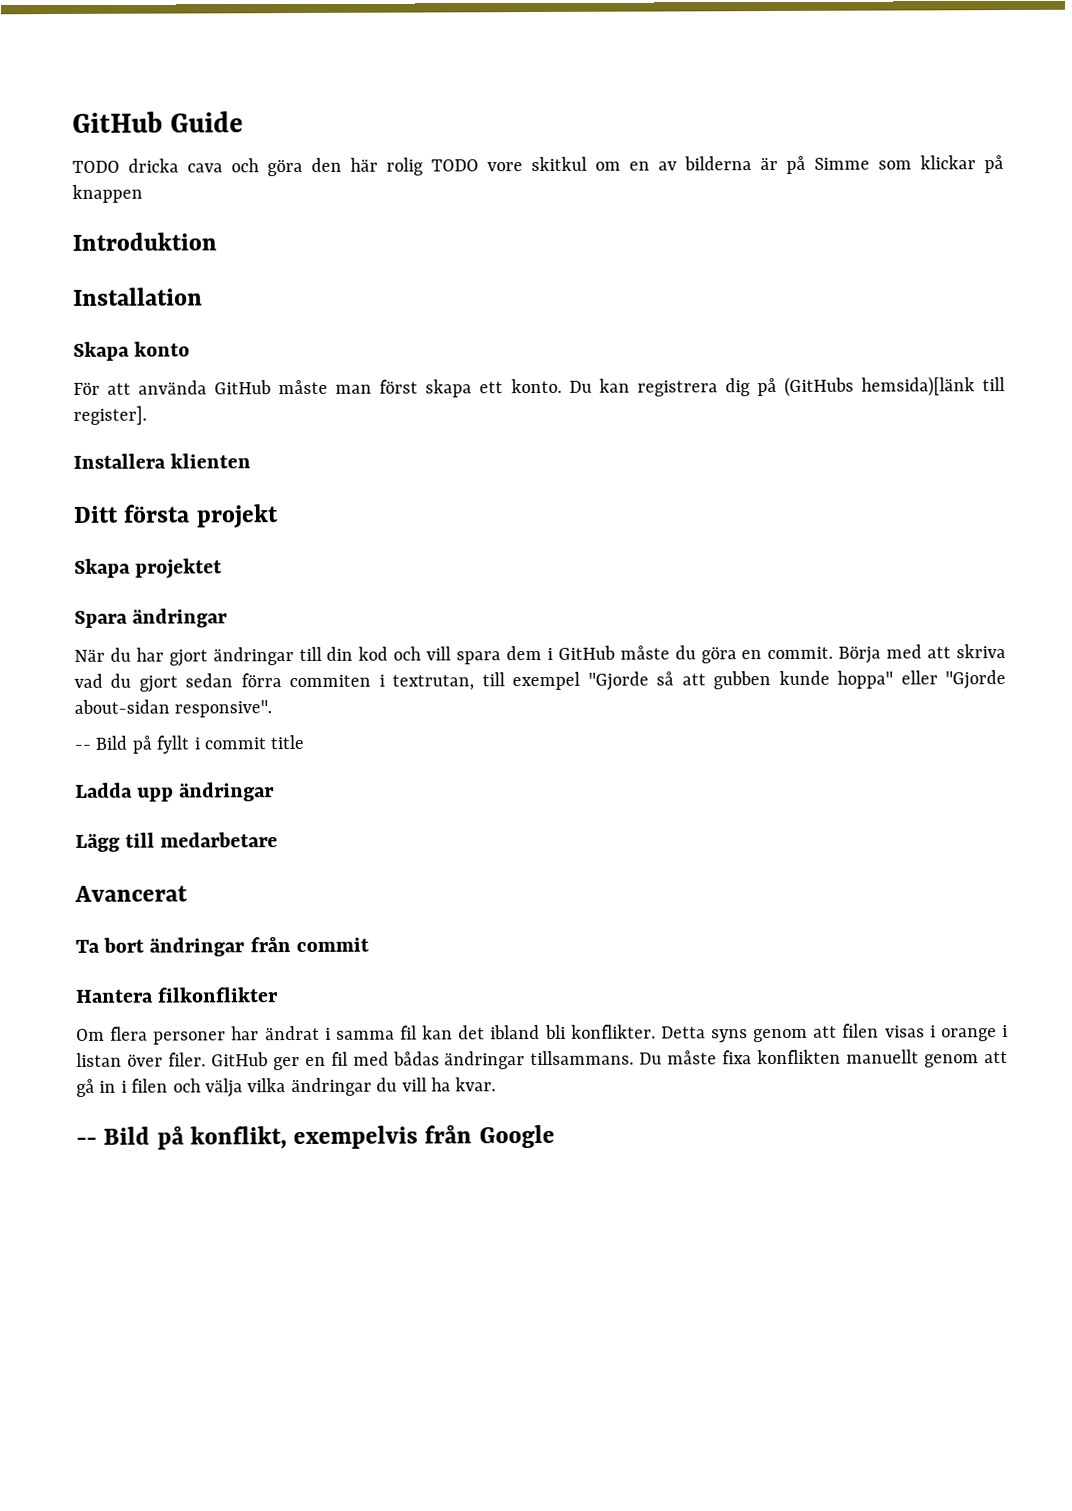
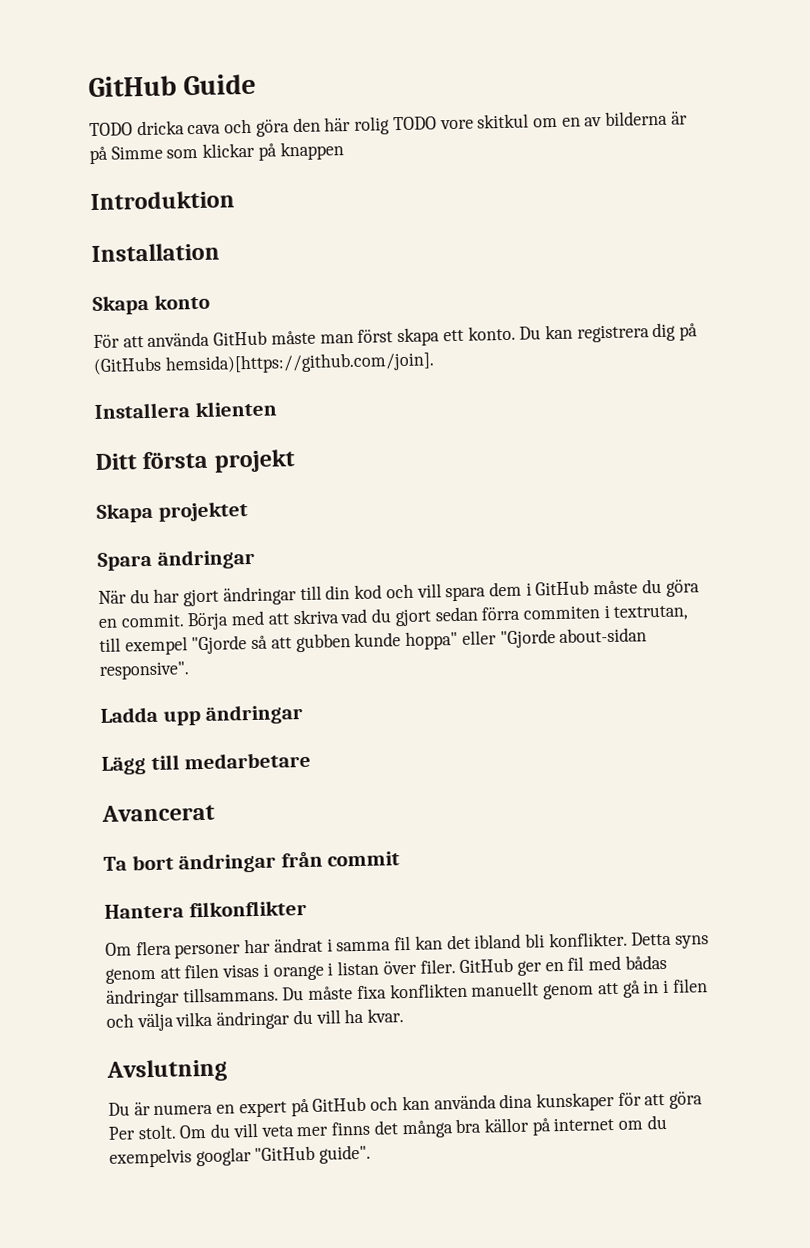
- Du kan registrera dig på (GitHubs hemsida)[länk till register].
+ Du kan registrera dig på (GitHubs hemsida)[https://github.com/join].
- -- Bild på fyllt i commit title
- -- Bild på konflikt, exempelvis från Google
+ Avslutning
+ Du är numera en expert på GitHub och kan använda dina kunskaper för att göra Per stolt. Om du vill veta mer finns det många bra källor på internet om du exempelvis googlar "GitHub guide".

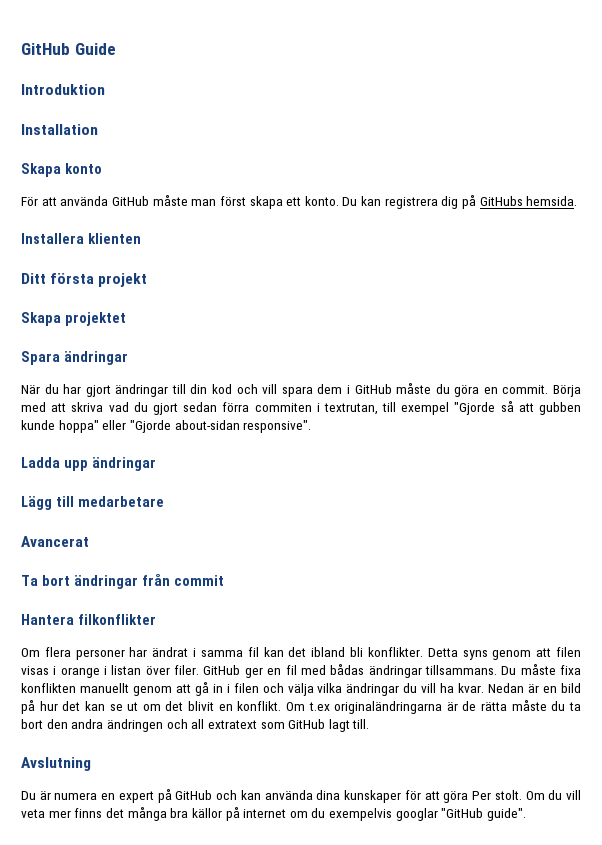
- TODO dricka cava och göra den här rolig TODO vore skitkul om en av bilderna är på Simme som klickar på knappen
- Du kan registrera dig på (GitHubs hemsida)[https://github.com/join].
+ Du kan registrera dig på GitHubs hemsida.
+ Nedan är en bild på hur det kan se ut om det blivit en konflikt. Om t.ex originaländringarna är de rätta måste du ta bort den andra ändringen och all extratext som GitHub lagt till.

